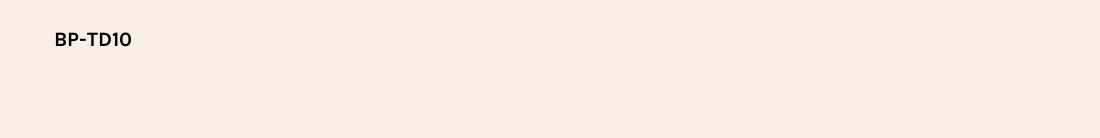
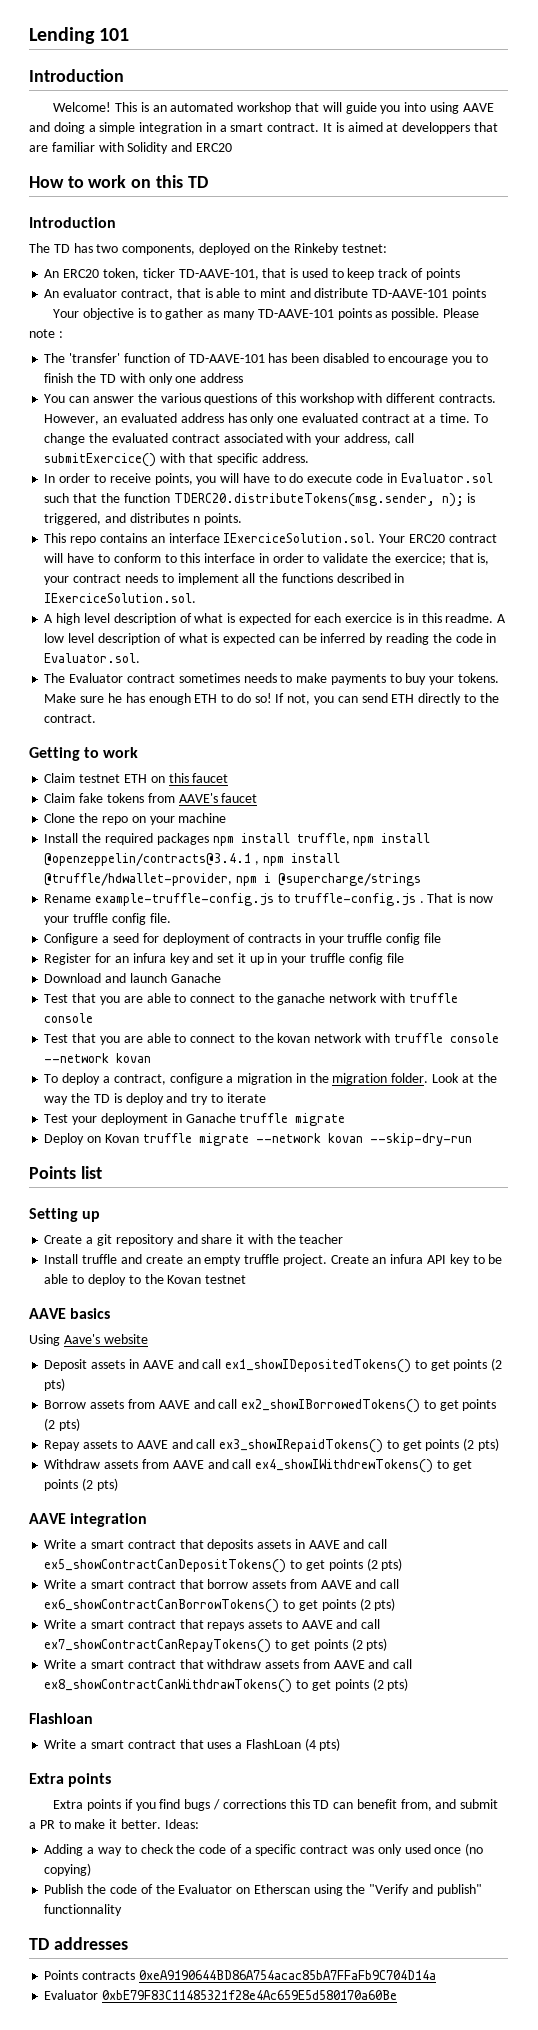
- BP-TD10
+ Lending 101
+ Introduction
+ Welcome! This is an automated workshop that will guide you into using AAVE and doing a simple integration in a smart contract. It is aimed at developpers that are familiar with Solidity and ERC20
+ How to work on this TD
+ Introduction
+ The TD has two components, deployed on the Rinkeby testnet:
+ An ERC20 token, ticker TD-AAVE-101, that is used to keep track of points
+ An evaluator contract, that is able to mint and distribute TD-AAVE-101 points
+ Your objective is to gather as many TD-AAVE-101 points as possible. Please note :
+ The 'transfer' function of TD-AAVE-101 has been disabled to encourage you to finish the TD with only one address
+ You can answer the various questions of this workshop with different contracts. However, an evaluated address has only one evaluated contract at a time. To change the evaluated contract associated with your address, call submitExercice() with that specific address.
+ In order to receive points, you will have to do execute code in Evaluator.sol such that the function TDERC20.distributeTokens(msg.sender, n); is triggered, and distributes n points.
+ This repo contains an interface IExerciceSolution.sol. Your ERC20 contract will have to conform to this interface in order to validate the exercice; that is, your contract needs to implement all the functions described in IExerciceSolution.sol.
+ A high level description of what is expected for each exercice is in this readme. A low level description of what is expected can be inferred by reading the code in Evaluator.sol.
+ The Evaluator contract sometimes needs to make payments to buy your tokens. Make sure he has enough ETH to do so! If not, you can send ETH directly to the contract.
+ Getting to work
+ Claim testnet ETH on this faucet
+ Claim fake tokens from AAVE's faucet
+ Clone the repo on your machine
+ Install the required packages npm install truffle, npm install @openzeppelin/contracts@3.4.1 , npm install @truffle/hdwallet-provider, npm i @supercharge/strings
+ Rename example-truffle-config.js to truffle-config.js . That is now your truffle config file.
+ Configure a seed for deployment of contracts in your truffle config file
+ Register for an infura key and set it up in your truffle config file
+ Download and launch Ganache
+ Test that you are able to connect to the ganache network with truffle console
+ Test that you are able to connect to the kovan network with truffle console --network kovan
+ To deploy a contract, configure a migration in the migration folder. Look at the way the TD is deploy and try to iterate
+ Test your deployment in Ganache truffle migrate
+ Deploy on Kovan truffle migrate --network kovan --skip-dry-run
+ Points list
+ Setting up
+ Create a git repository and share it with the teacher
+ Install truffle and create an empty truffle project. Create an infura API key to be able to deploy to the Kovan testnet
+ AAVE basics
+ Using Aave's website
+ Deposit assets in AAVE and call ex1_showIDepositedTokens() to get points (2 pts)
+ Borrow assets from AAVE and call ex2_showIBorrowedTokens() to get points (2 pts)
+ Repay assets to AAVE and call ex3_showIRepaidTokens() to get points (2 pts)
+ Withdraw assets from AAVE and call ex4_showIWithdrewTokens() to get points (2 pts)
+ AAVE integration
+ Write a smart contract that deposits assets in AAVE and call ex5_showContractCanDepositTokens() to get points (2 pts)
+ Write a smart contract that borrow assets from AAVE and call ex6_showContractCanBorrowTokens() to get points (2 pts)
+ Write a smart contract that repays assets to AAVE and call ex7_showContractCanRepayTokens() to get points (2 pts)
+ Write a smart contract that withdraw assets from AAVE and call ex8_showContractCanWithdrawTokens() to get points (2 pts)
+ Flashloan
+ Write a smart contract that uses a FlashLoan (4 pts)
+ Extra points
+ Extra points if you find bugs / corrections this TD can benefit from, and submit a PR to make it better. Ideas:
+ Adding a way to check the code of a specific contract was only used once (no copying)
+ Publish the code of the Evaluator on Etherscan using the "Verify and publish" functionnality
+ TD addresses
+ Points contracts 0xeA9190644BD86A754acac85bA7FFaFb9C704D14a
+ Evaluator 0xbE79F83C11485321f28e4Ac659E5d580170a60Be

